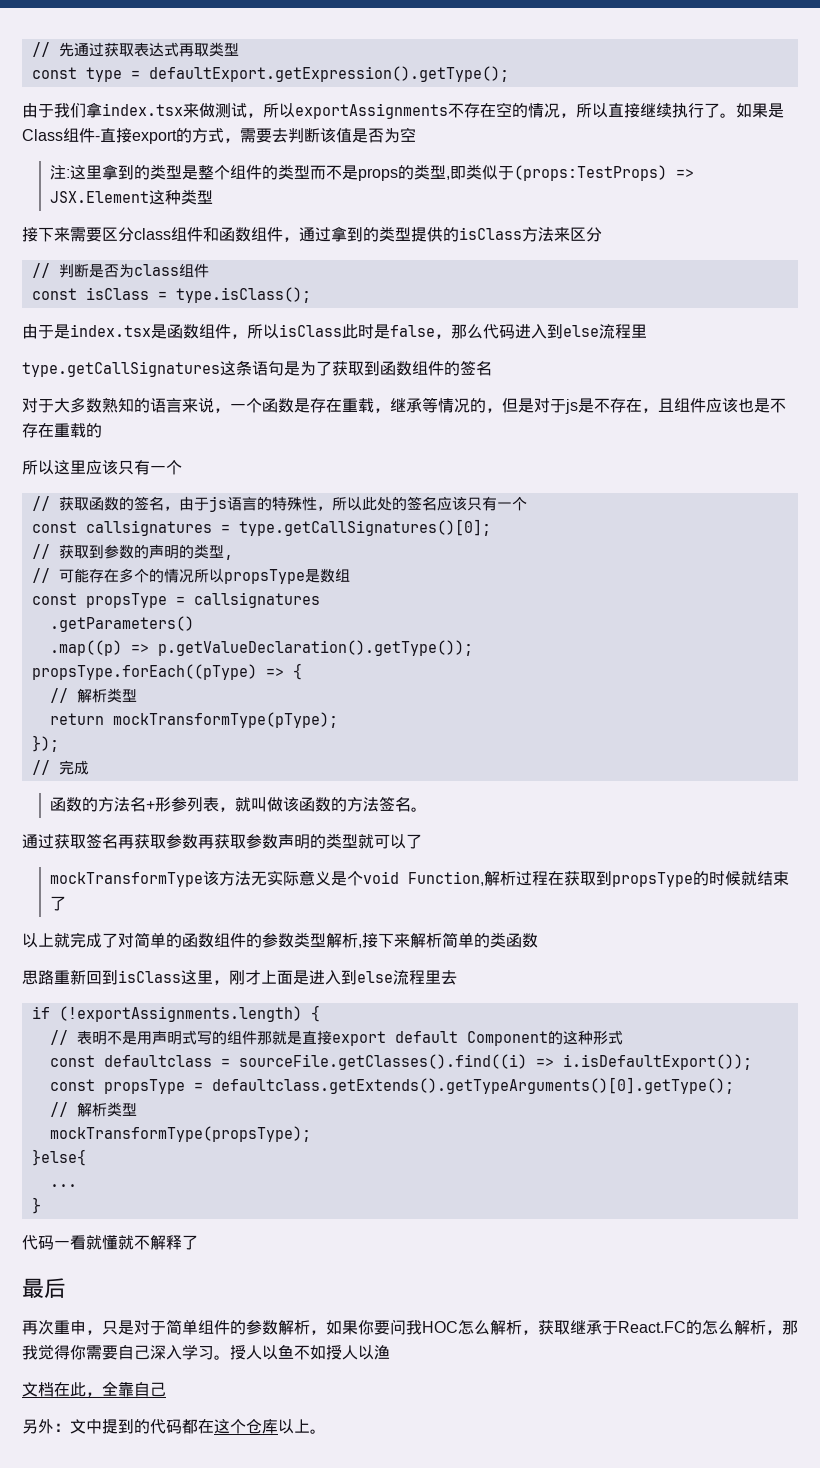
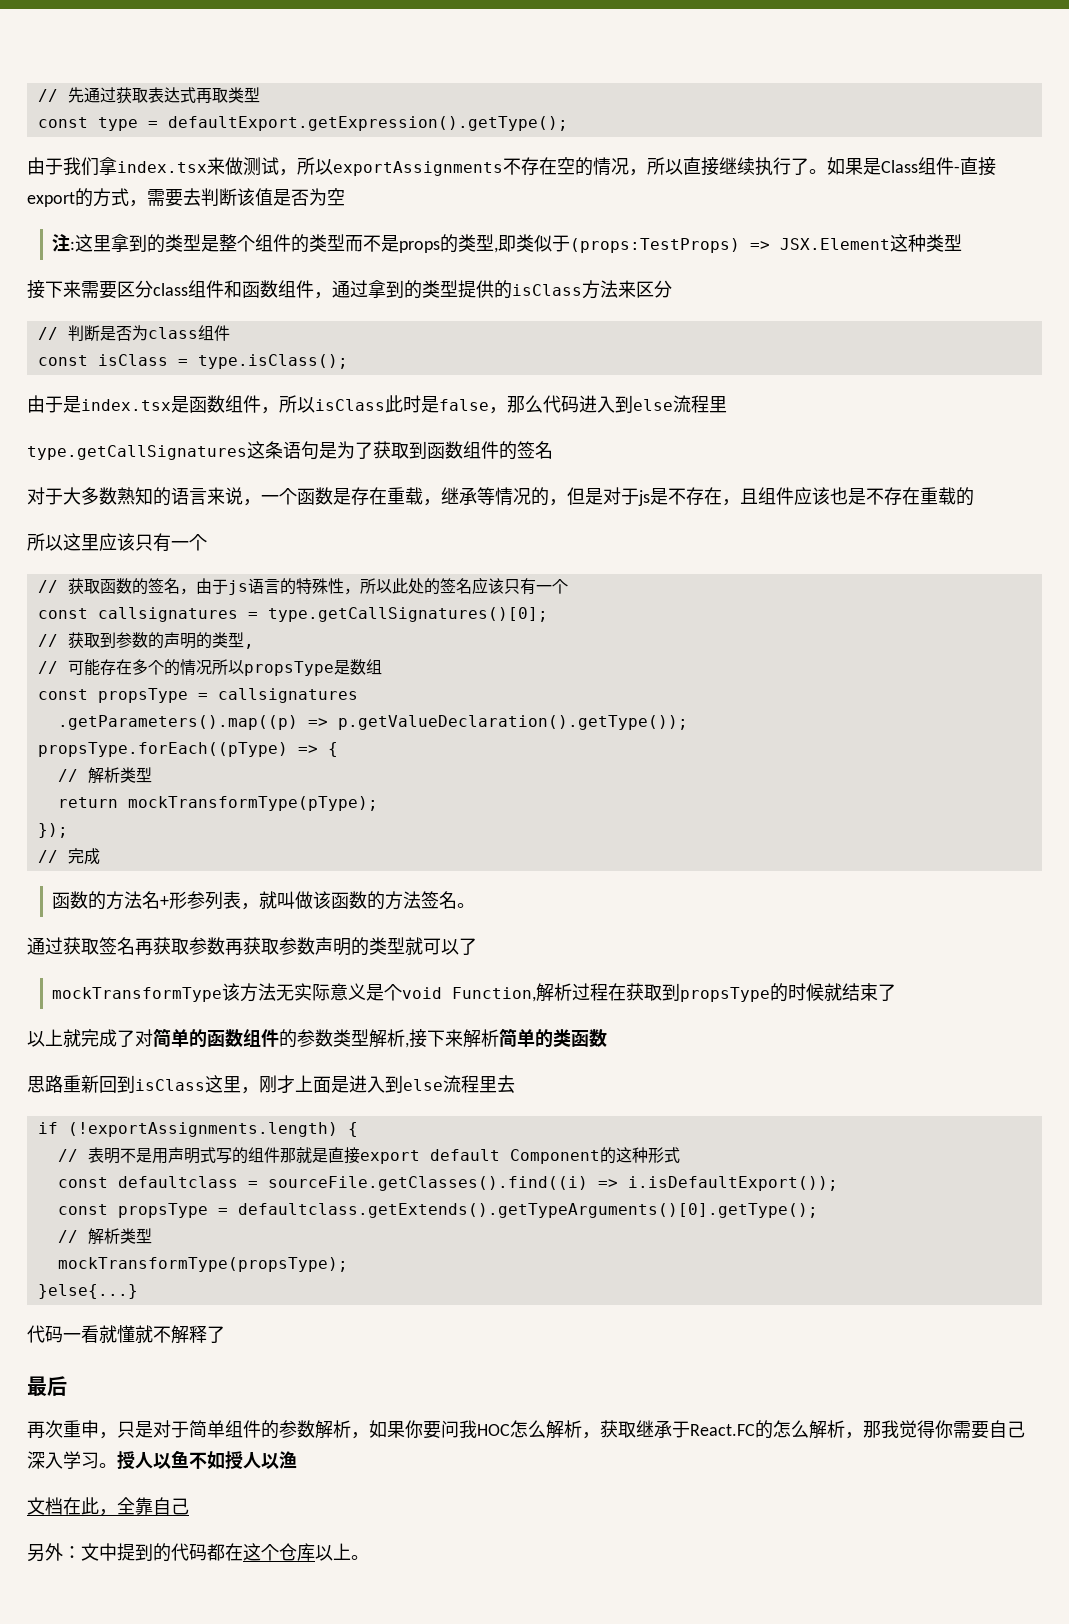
- .getParameters()
- .map((p) => p.getValueDeclaration().getType());
+ .getParameters().map((p) => p.getValueDeclaration().getType());
- }else{
- ...
- }
+ }else{...}

